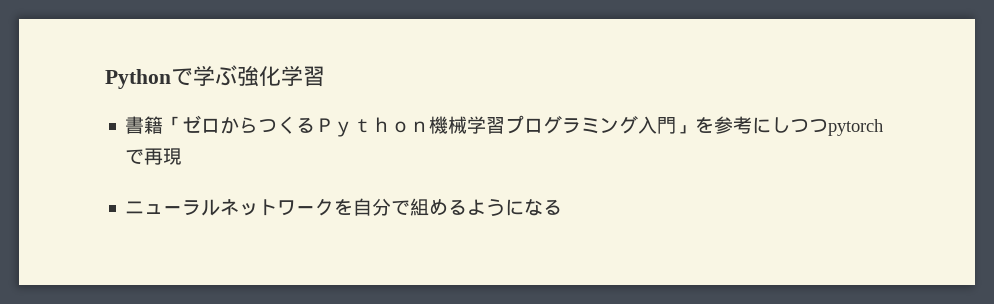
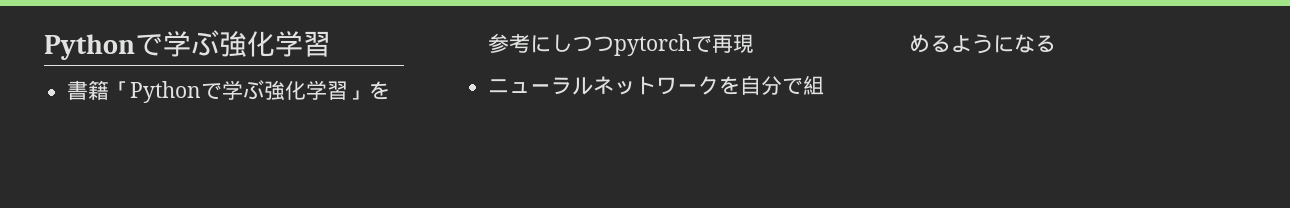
- 書籍「ゼロからつくるＰｙｔｈｏｎ機械学習プログラミング入門」を参考にしつつpytorchで再現
+ 書籍「Pythonで学ぶ強化学習」を参考にしつつpytorchで再現

